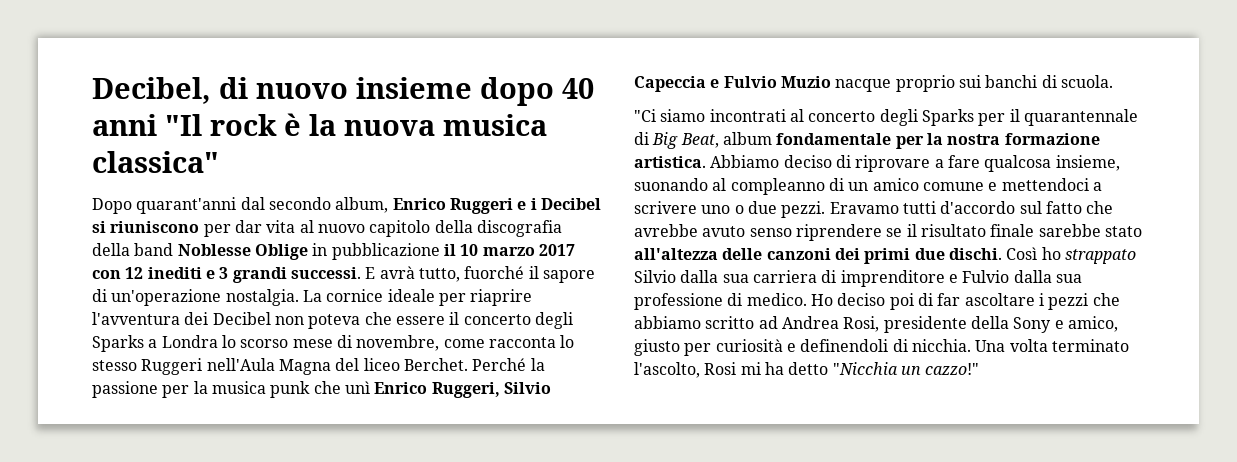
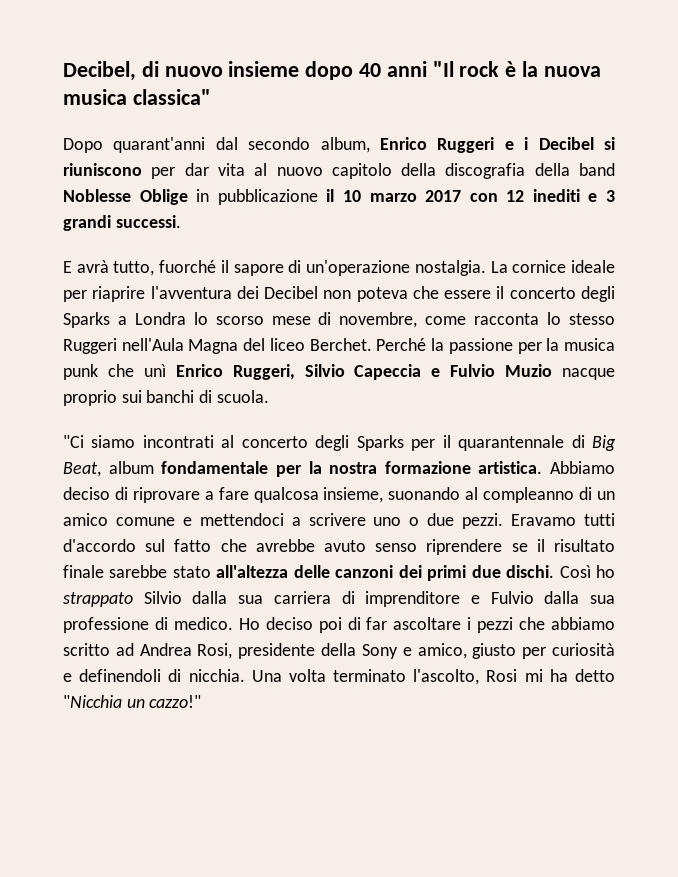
- Dopo quarant'anni dal secondo album, Enrico Ruggeri e i Decibel si riuniscono per dar vita al nuovo capitolo della discografia della band Noblesse Oblige in pubblicazione il 10 marzo 2017 con 12 inediti e 3 grandi successi. E avrà tutto, fuorché il sapore di un'operazione nostalgia.
+ Dopo quarant'anni dal secondo album, Enrico Ruggeri e i Decibel si riuniscono per dar vita al nuovo capitolo della discografia della band Noblesse Oblige in pubblicazione il 10 marzo 2017 con 12 inediti e 3 grandi successi.
+ E avrà tutto, fuorché il sapore di un'operazione nostalgia.

